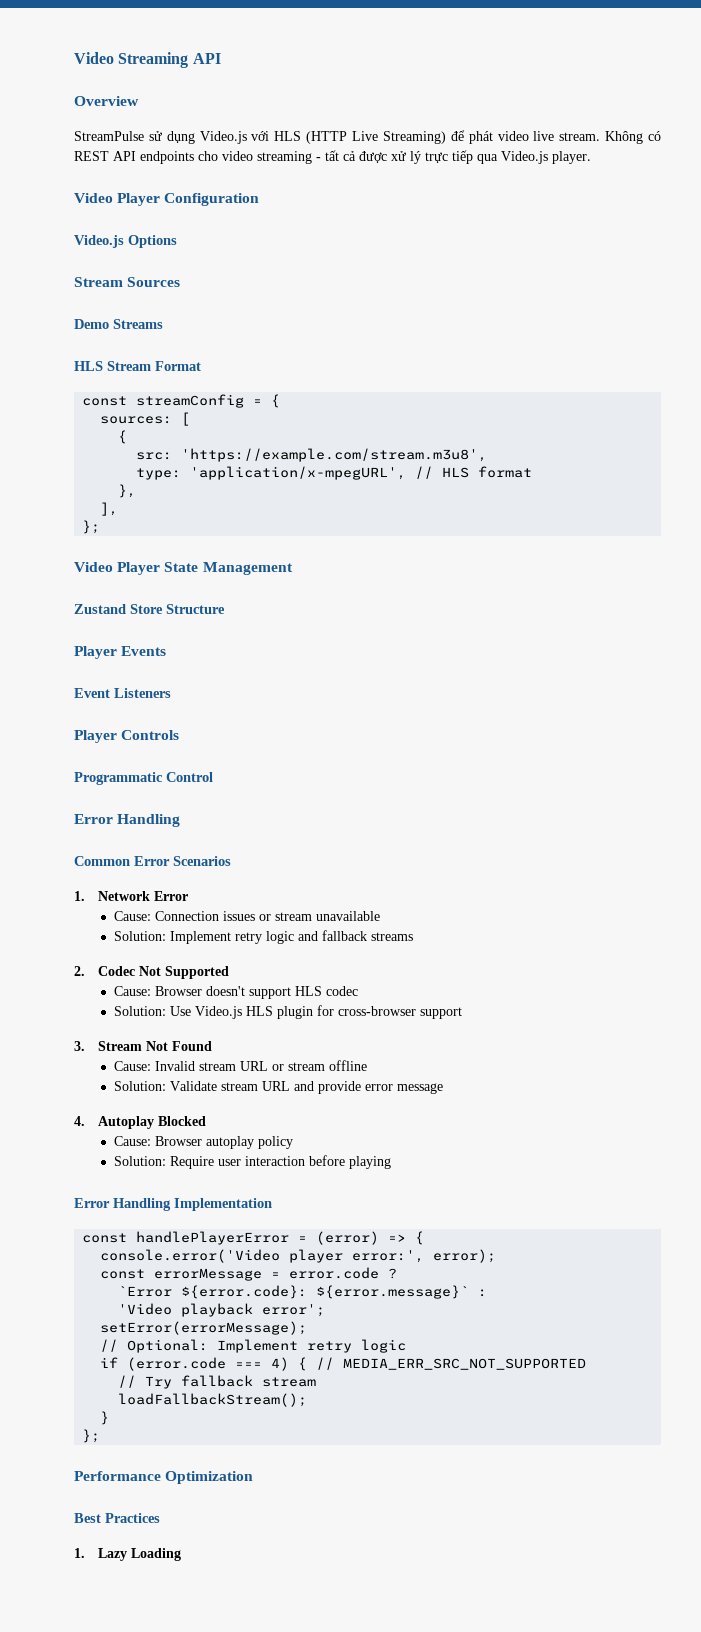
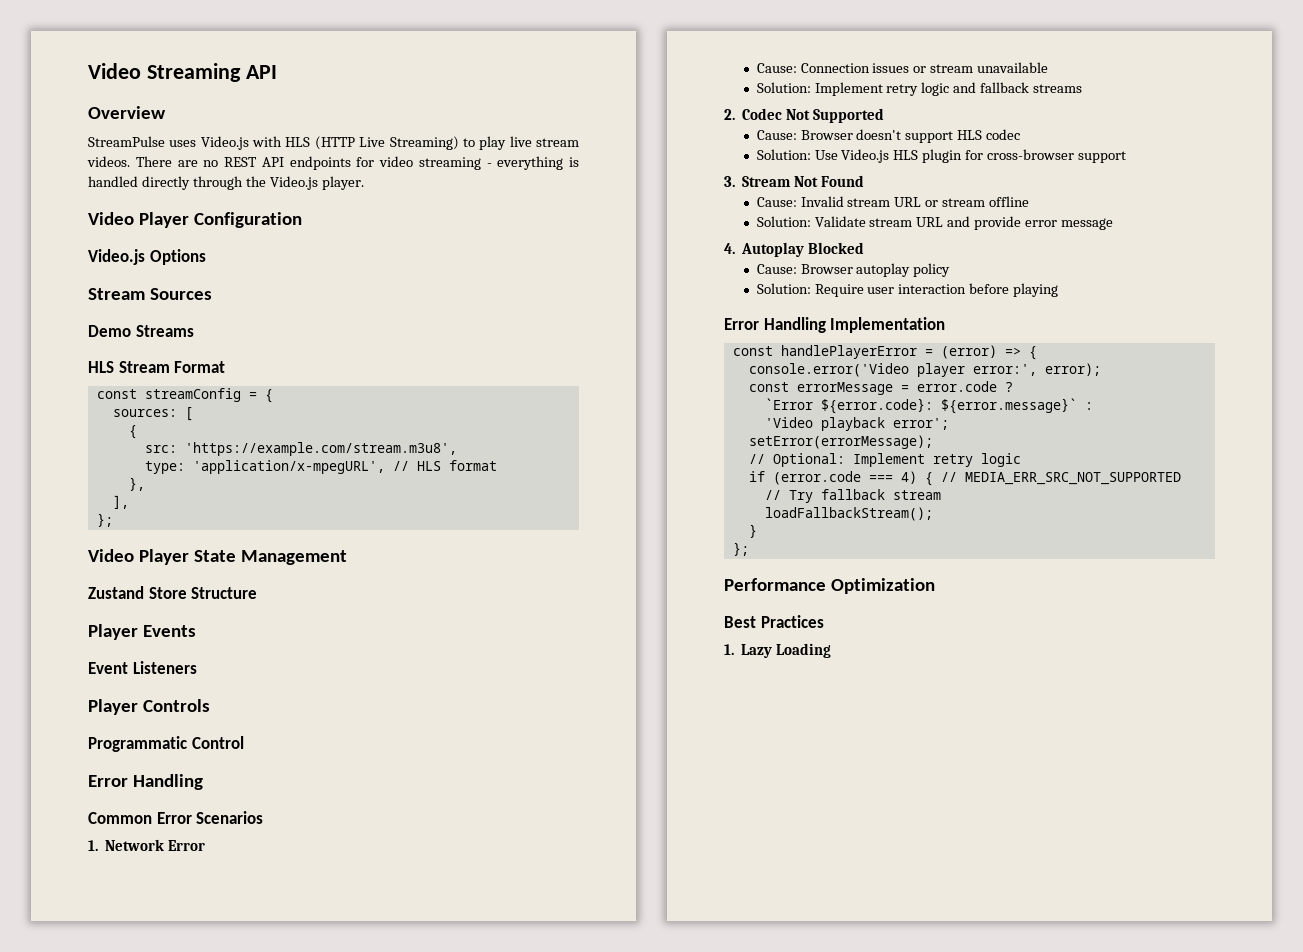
- StreamPulse sử dụng Video.js với HLS (HTTP Live Streaming) để phát video live stream. Không có REST API endpoints cho video streaming - tất cả được xử lý trực tiếp qua Video.js player.
+ StreamPulse uses Video.js with HLS (HTTP Live Streaming) to play live stream videos. There are no REST API endpoints for video streaming - everything is handled directly through the Video.js player.

